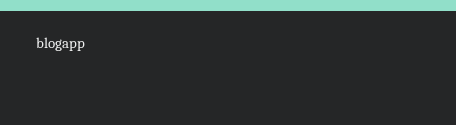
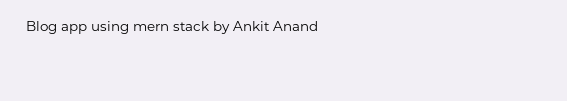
- blogapp
+ Blog app using mern stack by Ankit Anand

